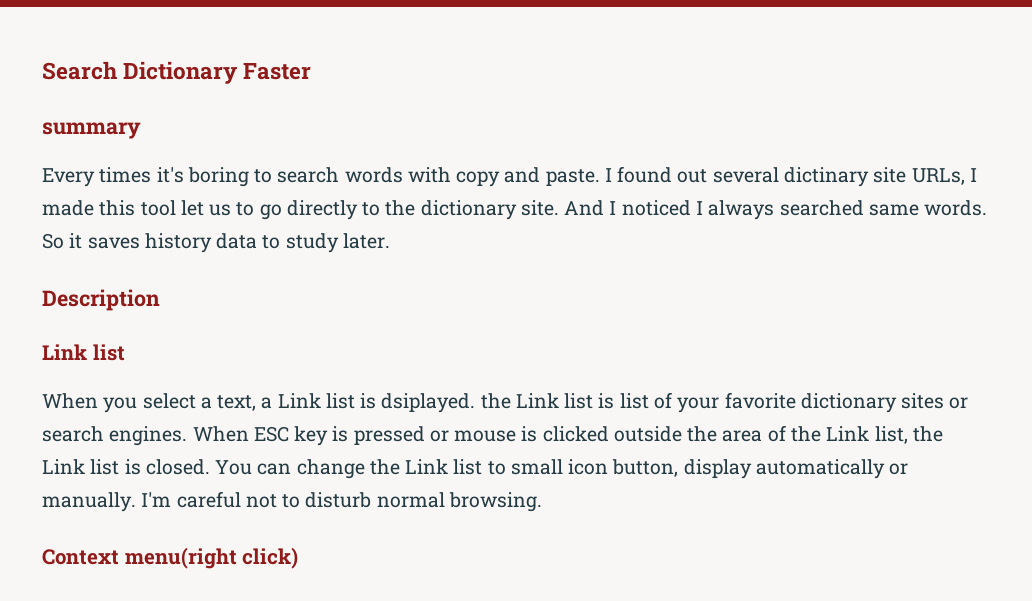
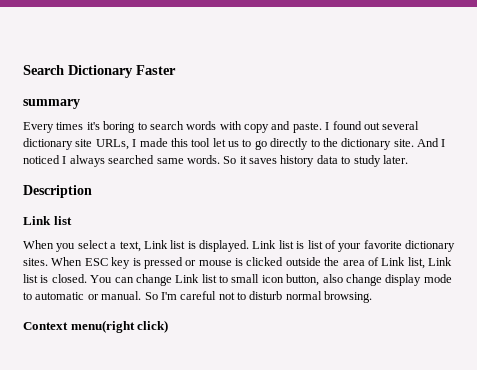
- I found out several dictinary site URLs, I made this tool let us to go directly to the dictionary site.
+ I found out several dictionary site URLs, I made this tool let us to go directly to the dictionary site.
- When you select a text, a Link list is dsiplayed. the Link list is list of your favorite dictionary sites or search engines.
+ When you select a text, Link list is displayed. Link list is list of your favorite dictionary sites.
- When ESC key is pressed or mouse is clicked outside the area of the Link list, the Link list is closed.
+ When ESC key is pressed or mouse is clicked outside the area of Link list, Link list is closed.
- You can change the Link list to small icon button, display automatically or manually. I'm careful not to disturb normal browsing.
+ You can change Link list to small icon button, also change display mode to automatic or manual. So I'm careful not to disturb normal browsing.

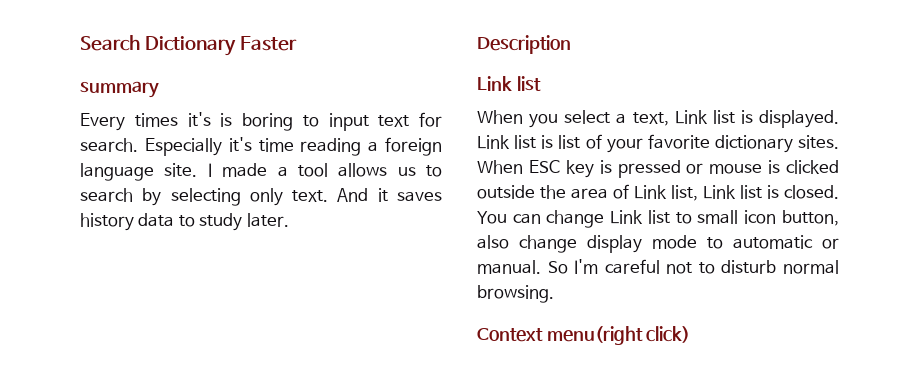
- Every times it's boring to search words with copy and paste. I found out several dictionary site URLs, I made this tool let us to go directly to the dictionary site. And I noticed I always searched same words. So it saves history data to study later.
+ Every times it's is boring to input text for search. Especially it's time reading a foreign language site. I made a tool allows us to search by selecting only text. And it saves history data to study later.

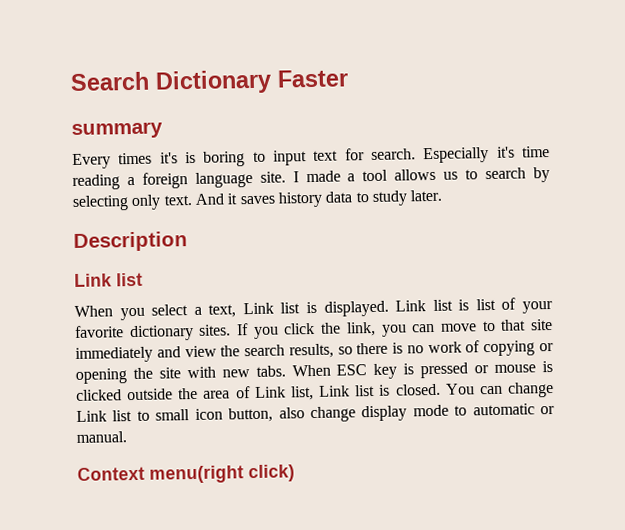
+ If you click the link, you can move to that site immediately and view the search results, so there is no work of copying or opening the site with new tabs.
- So I'm careful not to disturb normal browsing.

